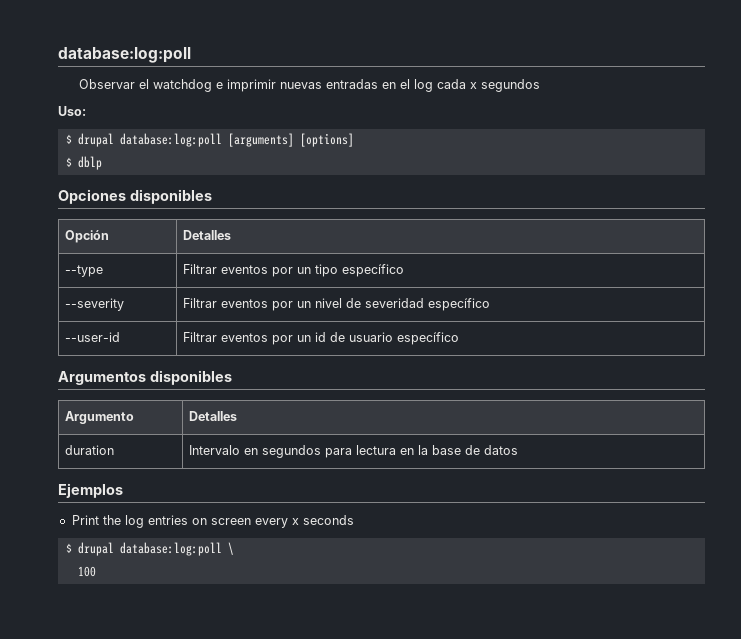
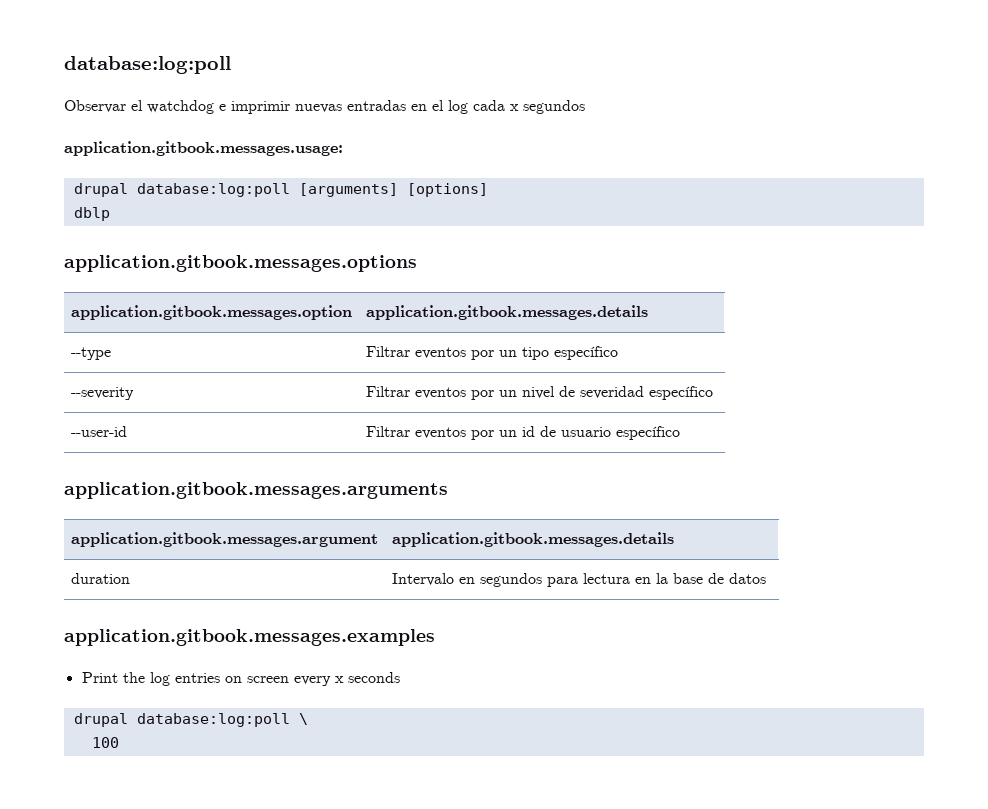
- Uso:
- $ drupal database:log:poll [arguments] [options]
+ application.gitbook.messages.usage:
+ drupal database:log:poll [arguments] [options]
- $ dblp
+ dblp
- Opciones disponibles
- Opción | Detalles
+ application.gitbook.messages.options
+ application.gitbook.messages.option | application.gitbook.messages.details
- Argumentos disponibles
- Argumento | Detalles
+ application.gitbook.messages.arguments
+ application.gitbook.messages.argument | application.gitbook.messages.details
- Ejemplos
+ application.gitbook.messages.examples
- $ drupal database:log:poll \
+ drupal database:log:poll \

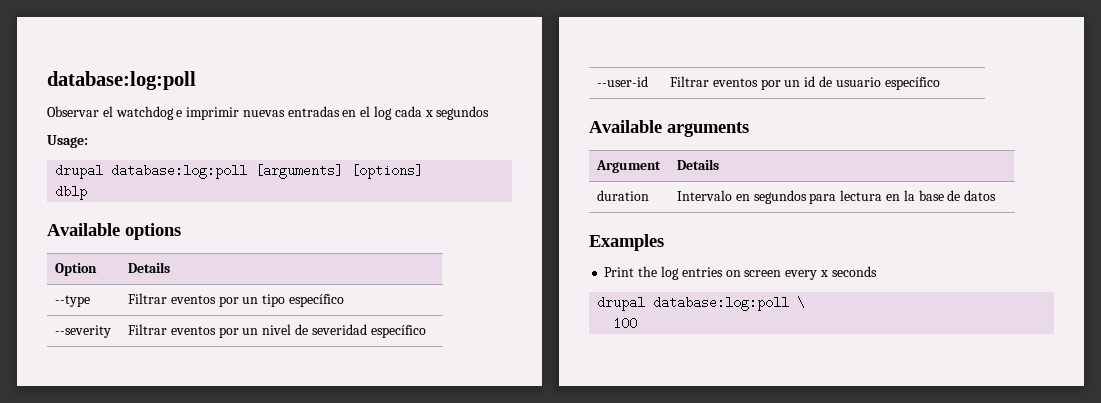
- application.gitbook.messages.usage:
+ Usage:
- application.gitbook.messages.options
- application.gitbook.messages.option | application.gitbook.messages.details
+ Available options
+ Option | Details
- application.gitbook.messages.arguments
- application.gitbook.messages.argument | application.gitbook.messages.details
+ Available arguments
+ Argument | Details
- application.gitbook.messages.examples
+ Examples

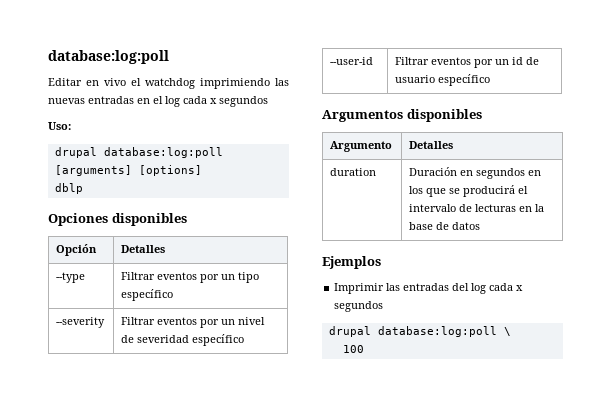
- Observar el watchdog e imprimir nuevas entradas en el log cada x segundos
+ Editar en vivo el watchdog imprimiendo las nuevas entradas en el log cada x segundos
- Usage:
+ Uso:
- Available options
- Option | Details
+ Opciones disponibles
+ Opción | Detalles
- Available arguments
- Argument | Details
+ Argumentos disponibles
+ Argumento | Detalles
- duration | Intervalo en segundos para lectura en la base de datos
+ duration | Duración en segundos en los que se producirá el intervalo de lecturas en la base de datos
- Examples
- Print the log entries on screen every x seconds
+ Ejemplos
+ Imprimir las entradas del log cada x segundos

